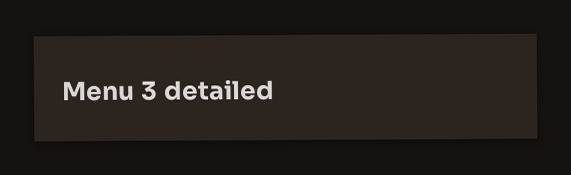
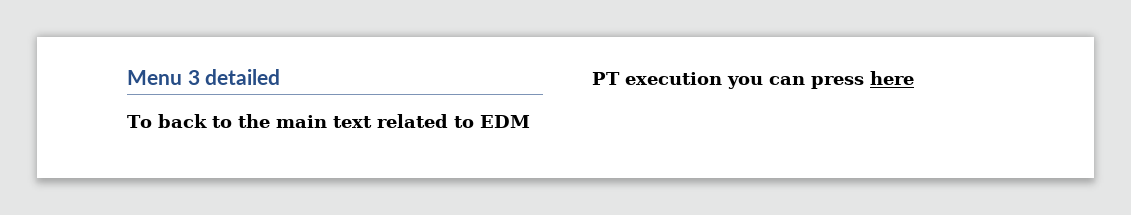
+ To back to the main text related to EDM PT execution you can press here

